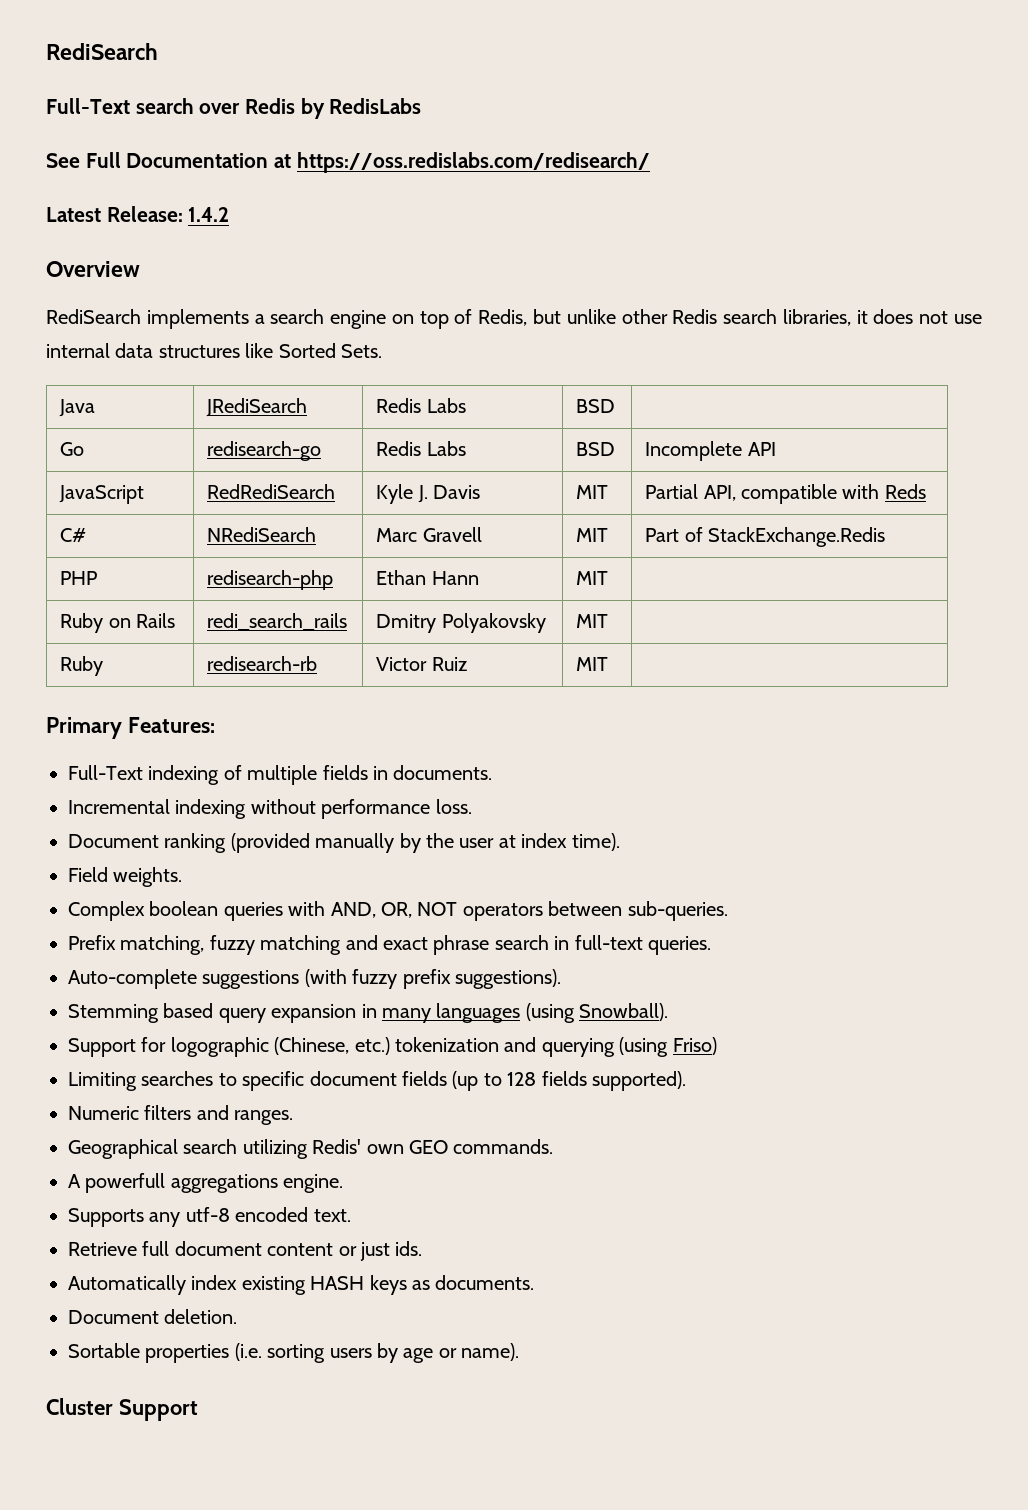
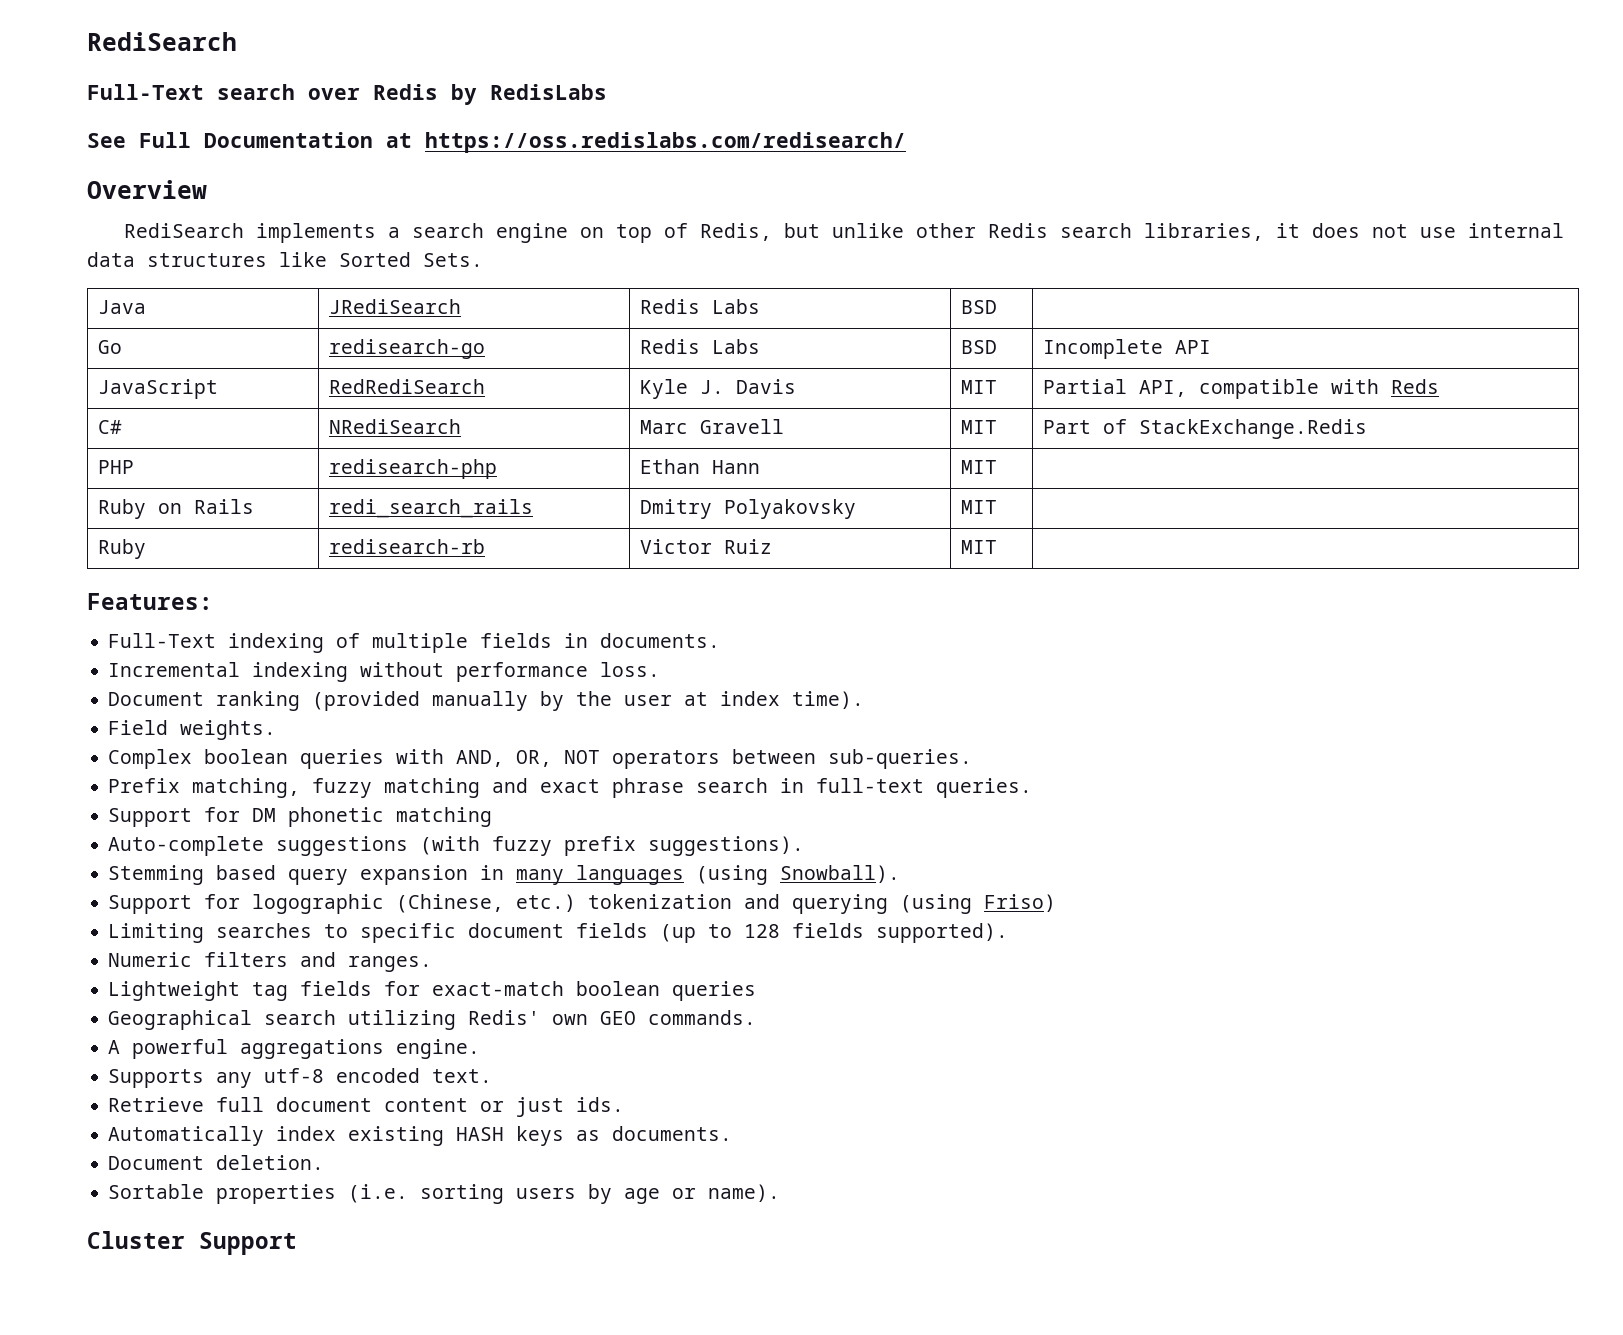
- Latest Release: 1.4.2
- Primary Features:
+ Features:
+ Support for DM phonetic matching
+ Lightweight tag fields for exact-match boolean queries
- A powerfull aggregations engine.
+ A powerful aggregations engine.

